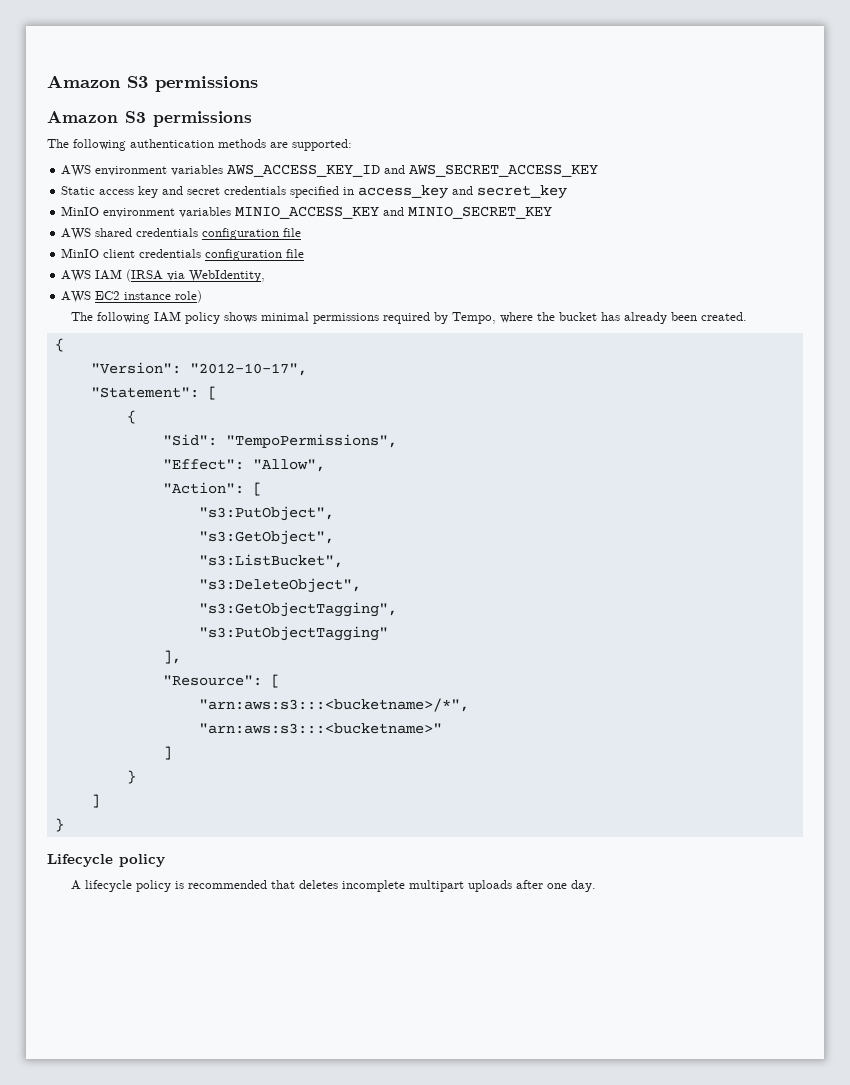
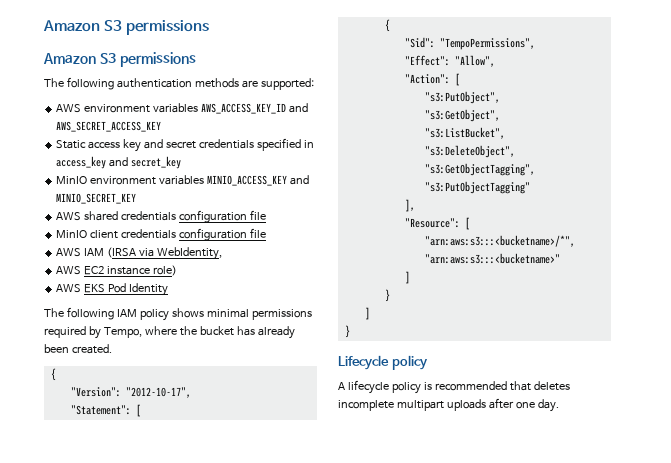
+ AWS EKS Pod Identity

